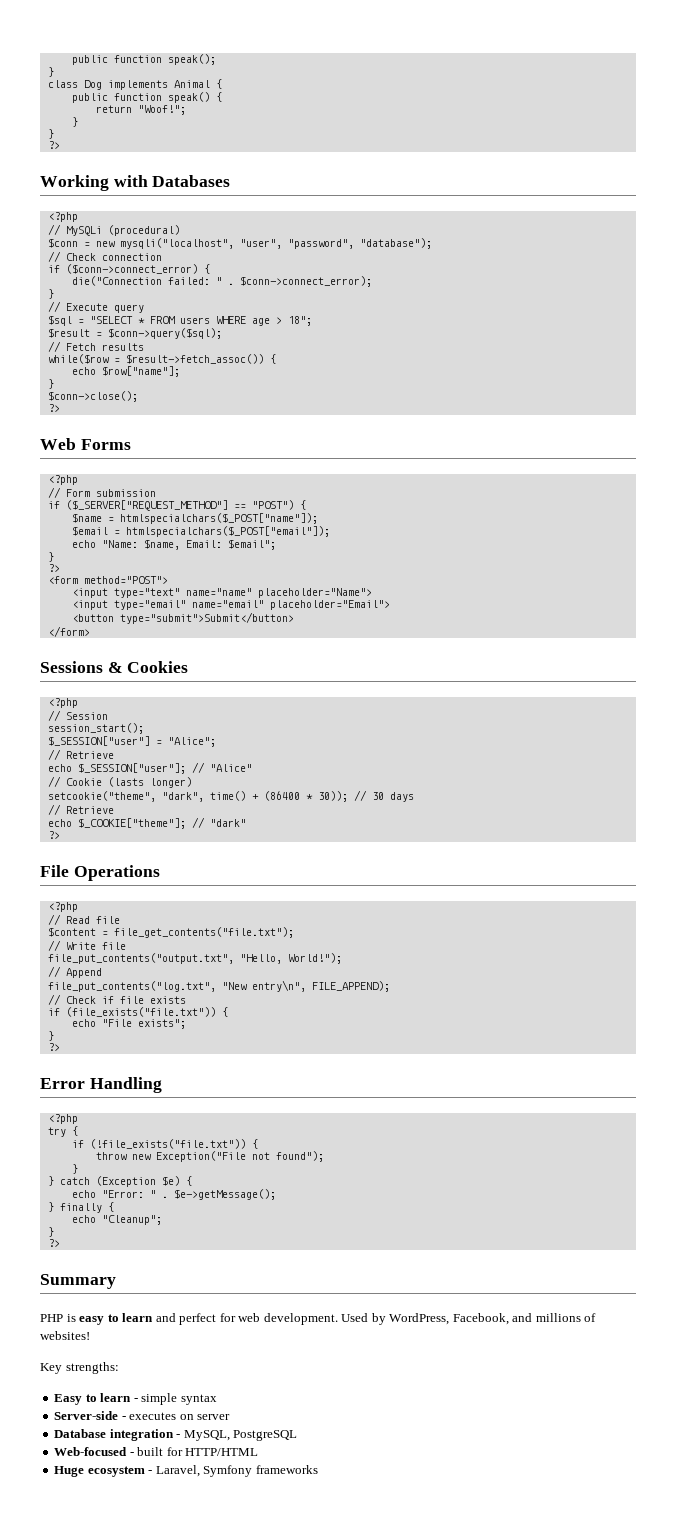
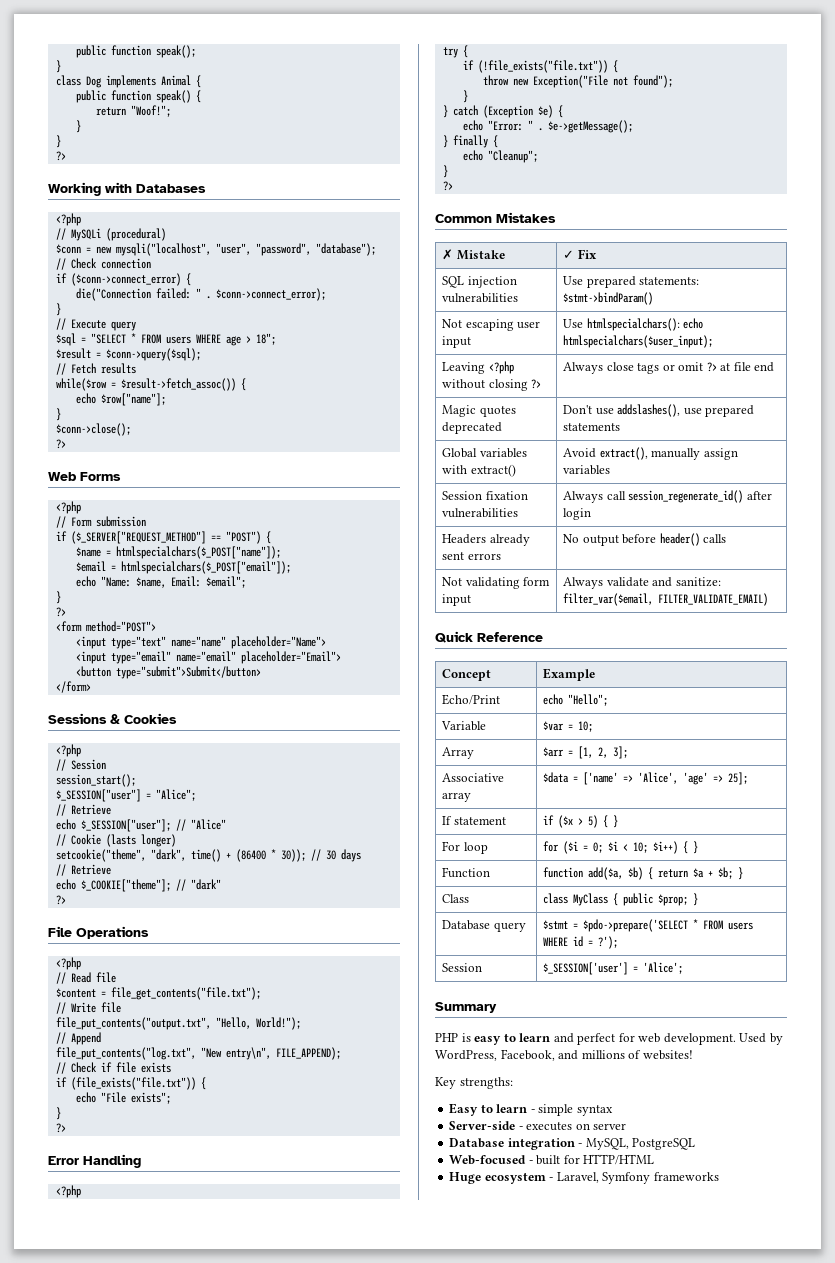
+ Common Mistakes
+ ✗ Mistake | ✓ Fix
+ SQL injection vulnerabilities | Use prepared statements: $stmt->bindParam()
+ Not escaping user input | Use htmlspecialchars(): echo htmlspecialchars($user_input);
+ Leaving <?php without closing ?> | Always close tags or omit ?> at file end
+ Magic quotes deprecated | Don't use addslashes(), use prepared statements
+ Global variables with extract() | Avoid extract(), manually assign variables
+ Session fixation vulnerabilities | Always call session_regenerate_id() after login
+ Headers already sent errors | No output before header() calls
+ Not validating form input | Always validate and sanitize: filter_var($email, FILTER_VALIDATE_EMAIL)
+ Quick Reference
+ Concept | Example
+ Echo/Print | echo "Hello";
+ Variable | $var = 10;
+ Array | $arr = [1, 2, 3];
+ Associative array | $data = ['name' => 'Alice', 'age' => 25];
+ If statement | if ($x > 5) { }
+ For loop | for ($i = 0; $i < 10; $i++) { }
+ Function | function add($a, $b) { return $a + $b; }
+ Class | class MyClass { public $prop; }
+ Database query | $stmt = $pdo->prepare('SELECT * FROM users WHERE id = ?');
+ Session | $_SESSION['user'] = 'Alice';

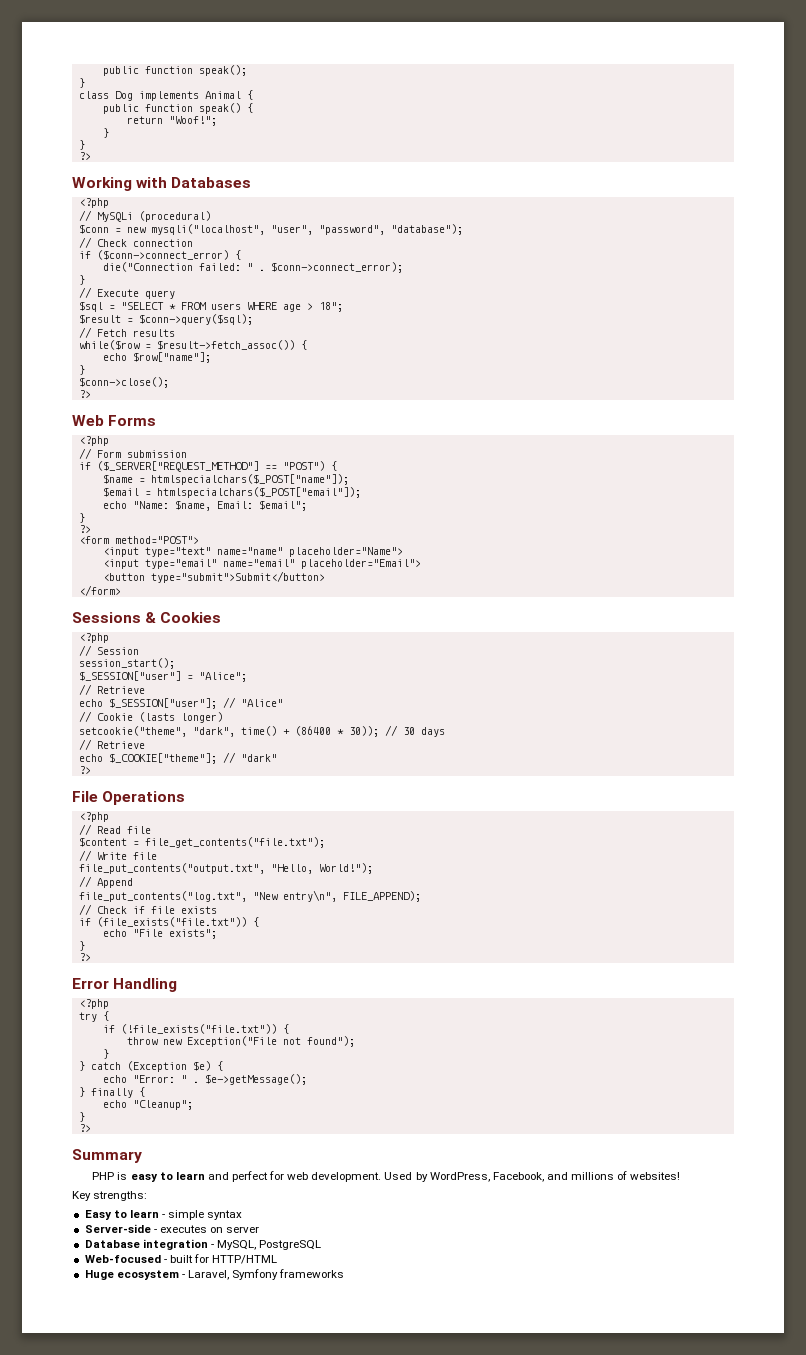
- Common Mistakes
- ✗ Mistake | ✓ Fix
- SQL injection vulnerabilities | Use prepared statements: $stmt->bindParam()
- Not escaping user input | Use htmlspecialchars(): echo htmlspecialchars($user_input);
- Leaving <?php without closing ?> | Always close tags or omit ?> at file end
- Magic quotes deprecated | Don't use addslashes(), use prepared statements
- Global variables with extract() | Avoid extract(), manually assign variables
- Session fixation vulnerabilities | Always call session_regenerate_id() after login
- Headers already sent errors | No output before header() calls
- Not validating form input | Always validate and sanitize: filter_var($email, FILTER_VALIDATE_EMAIL)
- Quick Reference
- Concept | Example
- Echo/Print | echo "Hello";
- Variable | $var = 10;
- Array | $arr = [1, 2, 3];
- Associative array | $data = ['name' => 'Alice', 'age' => 25];
- If statement | if ($x > 5) { }
- For loop | for ($i = 0; $i < 10; $i++) { }
- Function | function add($a, $b) { return $a + $b; }
- Class | class MyClass { public $prop; }
- Database query | $stmt = $pdo->prepare('SELECT * FROM users WHERE id = ?');
- Session | $_SESSION['user'] = 'Alice';

